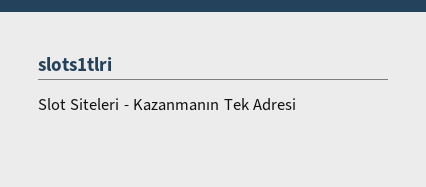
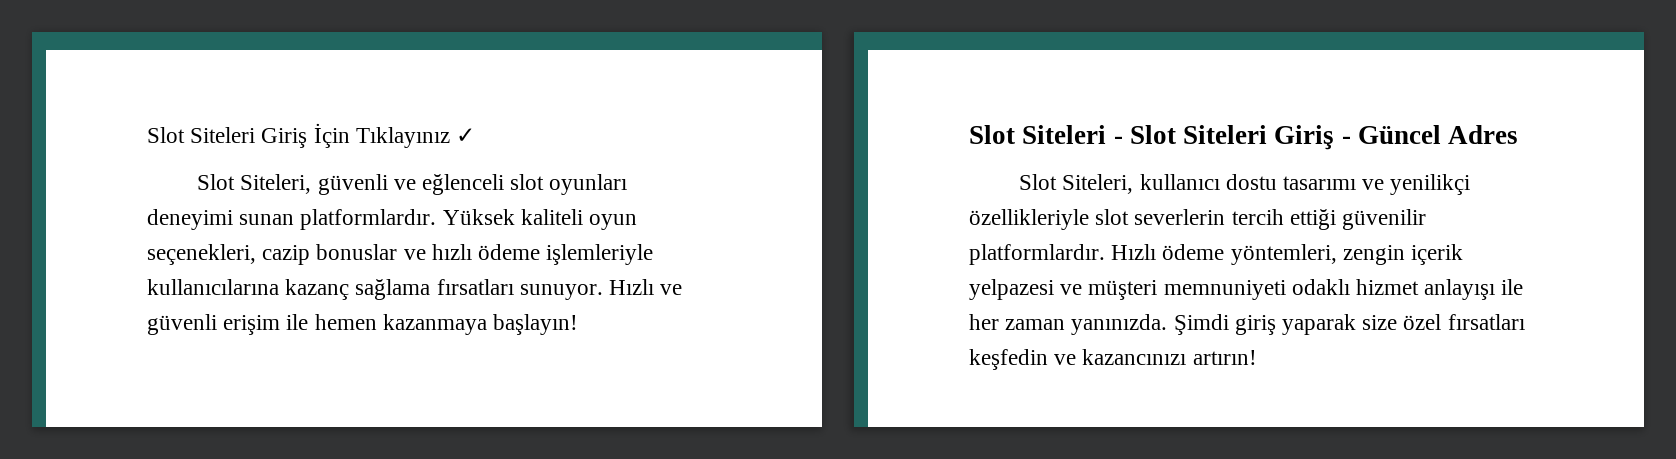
- slots1tlri
- Slot Siteleri - Kazanmanın Tek Adresi
+ Slot Siteleri Giriş İçin Tıklayınız ✓
+ Slot Siteleri, güvenli ve eğlenceli slot oyunları deneyimi sunan platformlardır. Yüksek kaliteli oyun seçenekleri, cazip bonuslar ve hızlı ödeme işlemleriyle kullanıcılarına kazanç sağlama fırsatları sunuyor. Hızlı ve güvenli erişim ile hemen kazanmaya başlayın!
+ Slot Siteleri - Slot Siteleri Giriş - Güncel Adres
+ Slot Siteleri, kullanıcı dostu tasarımı ve yenilikçi özellikleriyle slot severlerin tercih ettiği güvenilir platformlardır. Hızlı ödeme yöntemleri, zengin içerik yelpazesi ve müşteri memnuniyeti odaklı hizmet anlayışı ile her zaman yanınızda. Şimdi giriş yaparak size özel fırsatları keşfedin ve kazancınızı artırın!

